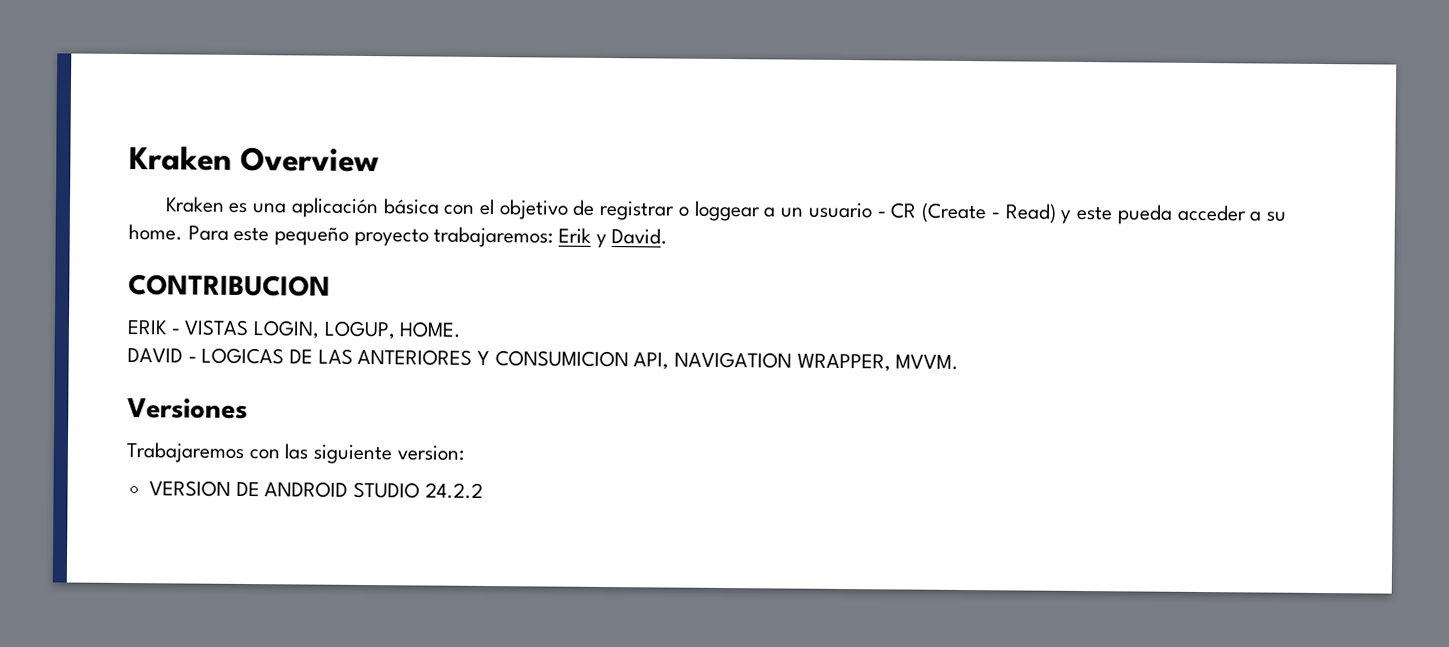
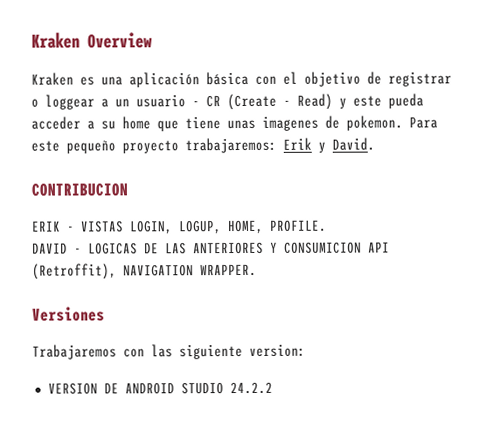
- Kraken es una aplicación básica con el objetivo de registrar o loggear a un usuario - CR (Create - Read) y este pueda acceder a su home.
+ Kraken es una aplicación básica con el objetivo de registrar o loggear a un usuario - CR (Create - Read) y este pueda acceder a su home que tiene unas imagenes de pokemon.
- ERIK - VISTAS LOGIN, LOGUP, HOME.
+ ERIK - VISTAS LOGIN, LOGUP, HOME, PROFILE.
- DAVID - LOGICAS DE LAS ANTERIORES Y CONSUMICION API, NAVIGATION WRAPPER, MVVM.
+ DAVID - LOGICAS DE LAS ANTERIORES Y CONSUMICION API (Retroffit), NAVIGATION WRAPPER.

